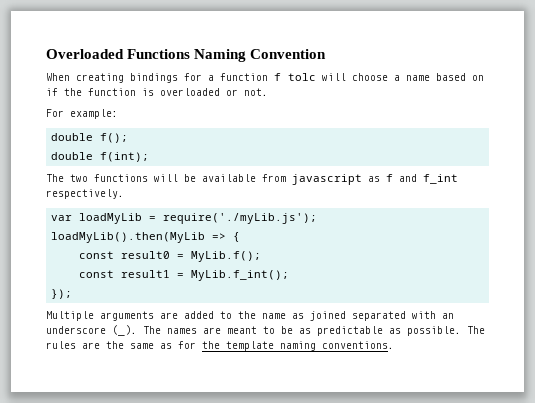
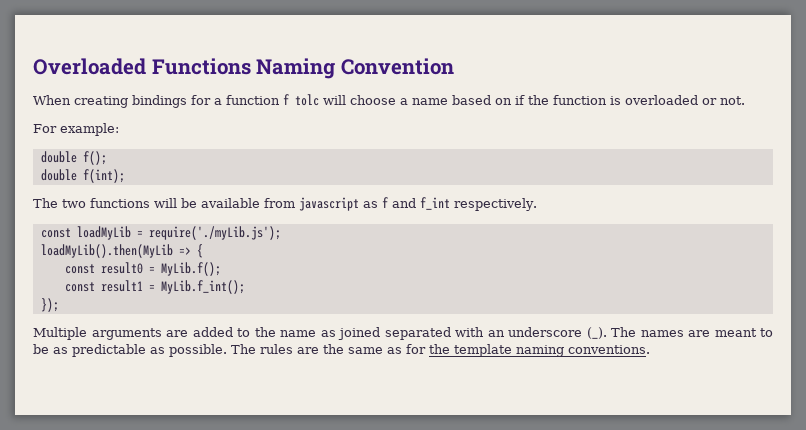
- var loadMyLib = require('./myLib.js');
+ const loadMyLib = require('./myLib.js');

